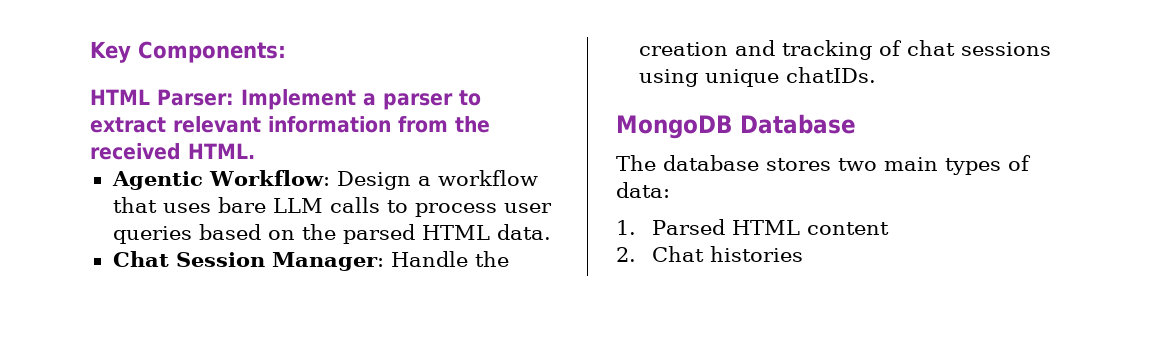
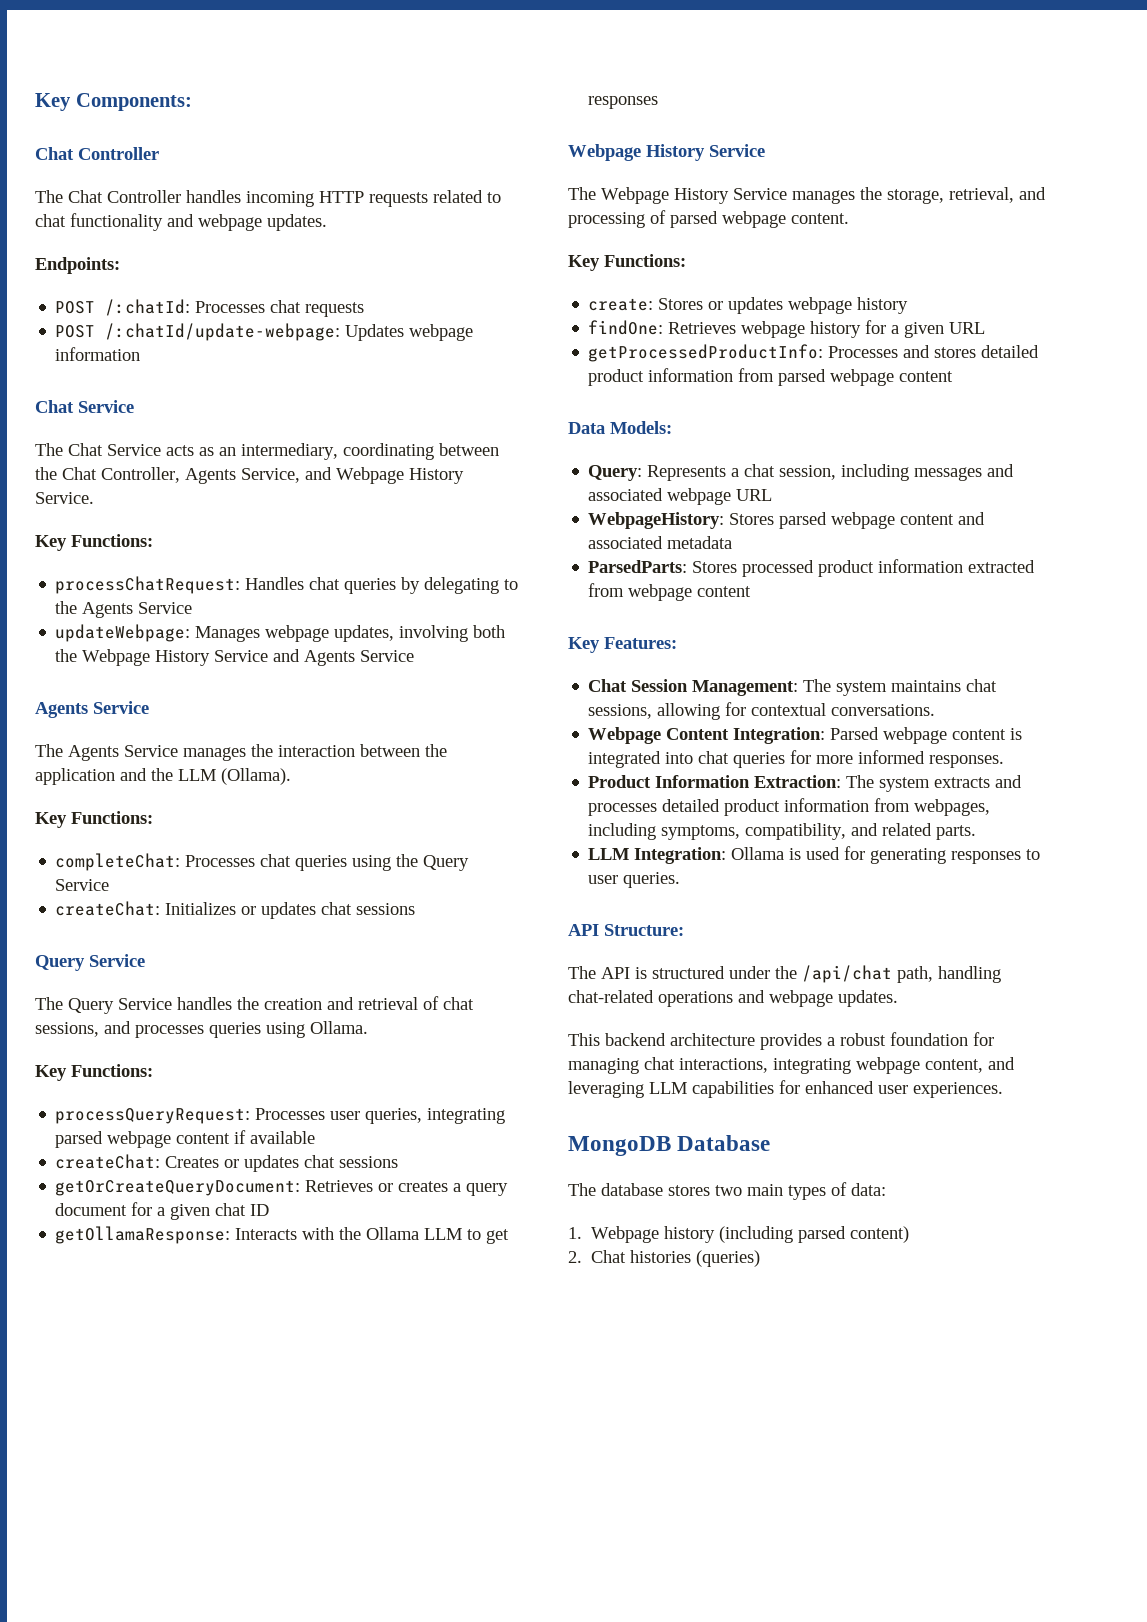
  Key Components:
- HTML Parser: Implement a parser to extract relevant information from the received HTML.
- Agentic Workflow: Design a workflow that uses bare LLM calls to process user queries based on the parsed HTML data.
- Chat Session Manager: Handle the creation and tracking of chat sessions using unique chatIDs.
+ Chat Controller
+ The Chat Controller handles incoming HTTP requests related to chat functionality and webpage updates.
+ Endpoints:
+ POST /:chatId: Processes chat requests
+ POST /:chatId/update-webpage: Updates webpage information
+ Chat Service
+ The Chat Service acts as an intermediary, coordinating between the Chat Controller, Agents Service, and Webpage History Service.
+ Key Functions:
+ processChatRequest: Handles chat queries by delegating to the Agents Service
+ updateWebpage: Manages webpage updates, involving both the Webpage History Service and Agents Service
+ Agents Service
+ The Agents Service manages the interaction between the application and the LLM (Ollama).
+ Key Functions:
+ completeChat: Processes chat queries using the Query Service
+ createChat: Initializes or updates chat sessions
+ Query Service
+ The Query Service handles the creation and retrieval of chat sessions, and processes queries using Ollama.
+ Key Functions:
+ processQueryRequest: Processes user queries, integrating parsed webpage content if available
+ createChat: Creates or updates chat sessions
+ getOrCreateQueryDocument: Retrieves or creates a query document for a given chat ID
+ getOllamaResponse: Interacts with the Ollama LLM to get responses
+ Webpage History Service
+ The Webpage History Service manages the storage, retrieval, and processing of parsed webpage content.
+ Key Functions:
+ create: Stores or updates webpage history
+ findOne: Retrieves webpage history for a given URL
+ getProcessedProductInfo: Processes and stores detailed product information from parsed webpage content
+ Data Models:
+ Query: Represents a chat session, including messages and associated webpage URL
+ WebpageHistory: Stores parsed webpage content and associated metadata
+ ParsedParts: Stores processed product information extracted from webpage content
+ Key Features:
+ Chat Session Management: The system maintains chat sessions, allowing for contextual conversations.
+ Webpage Content Integration: Parsed webpage content is integrated into chat queries for more informed responses.
+ Product Information Extraction: The system extracts and processes detailed product information from webpages, including symptoms, compatibility, and related parts.
+ LLM Integration: Ollama is used for generating responses to user queries.
+ API Structure:
+ The API is structured under the /api/chat path, handling chat-related operations and webpage updates.
+ This backend architecture provides a robust foundation for managing chat interactions, integrating webpage content, and leveraging LLM capabilities for enhanced user experiences.
- 1. Parsed HTML content
+ 1. Webpage history (including parsed content)
- 2. Chat histories
+ 2. Chat histories (queries)

